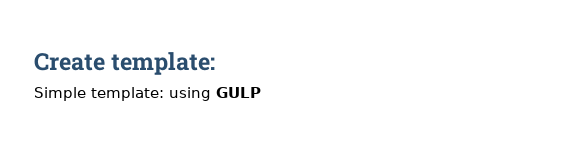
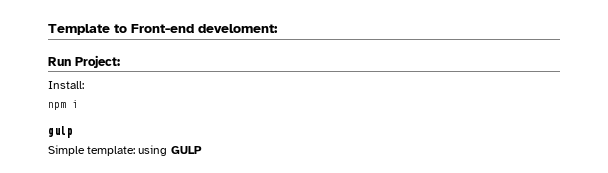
- Create template:
+ Template to Front-end develoment:
+ Run Project:
+ Install:
+ npm i
+ gulp

